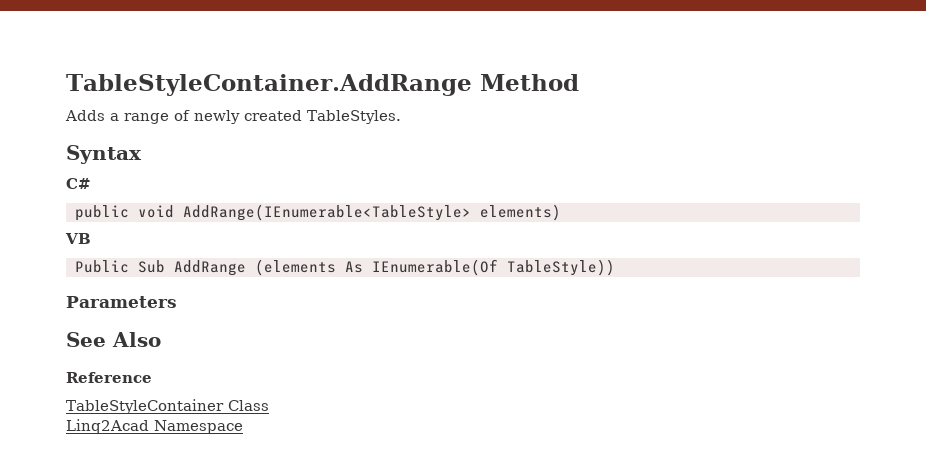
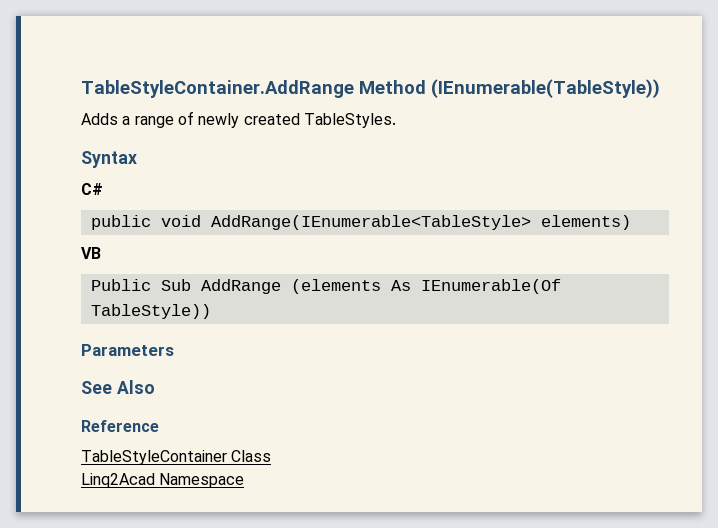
- TableStyleContainer.AddRange Method
+ TableStyleContainer.AddRange Method (IEnumerable(TableStyle))

